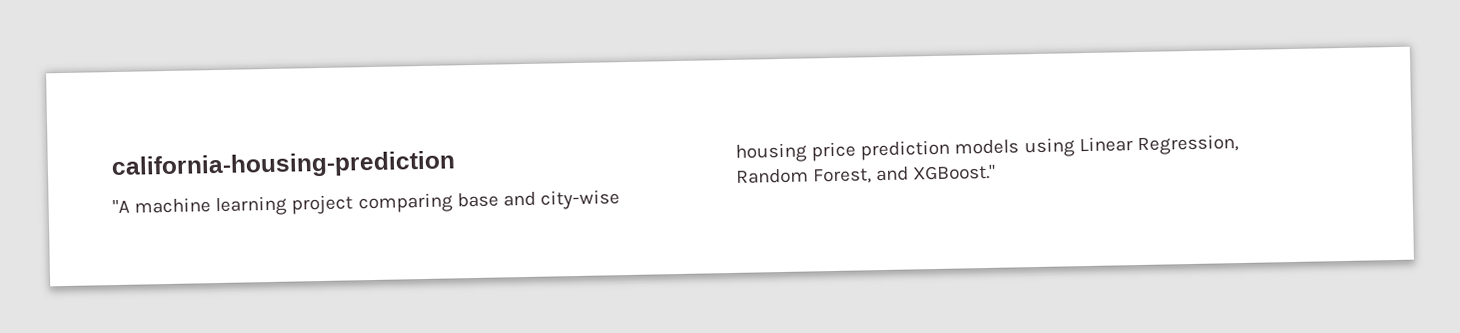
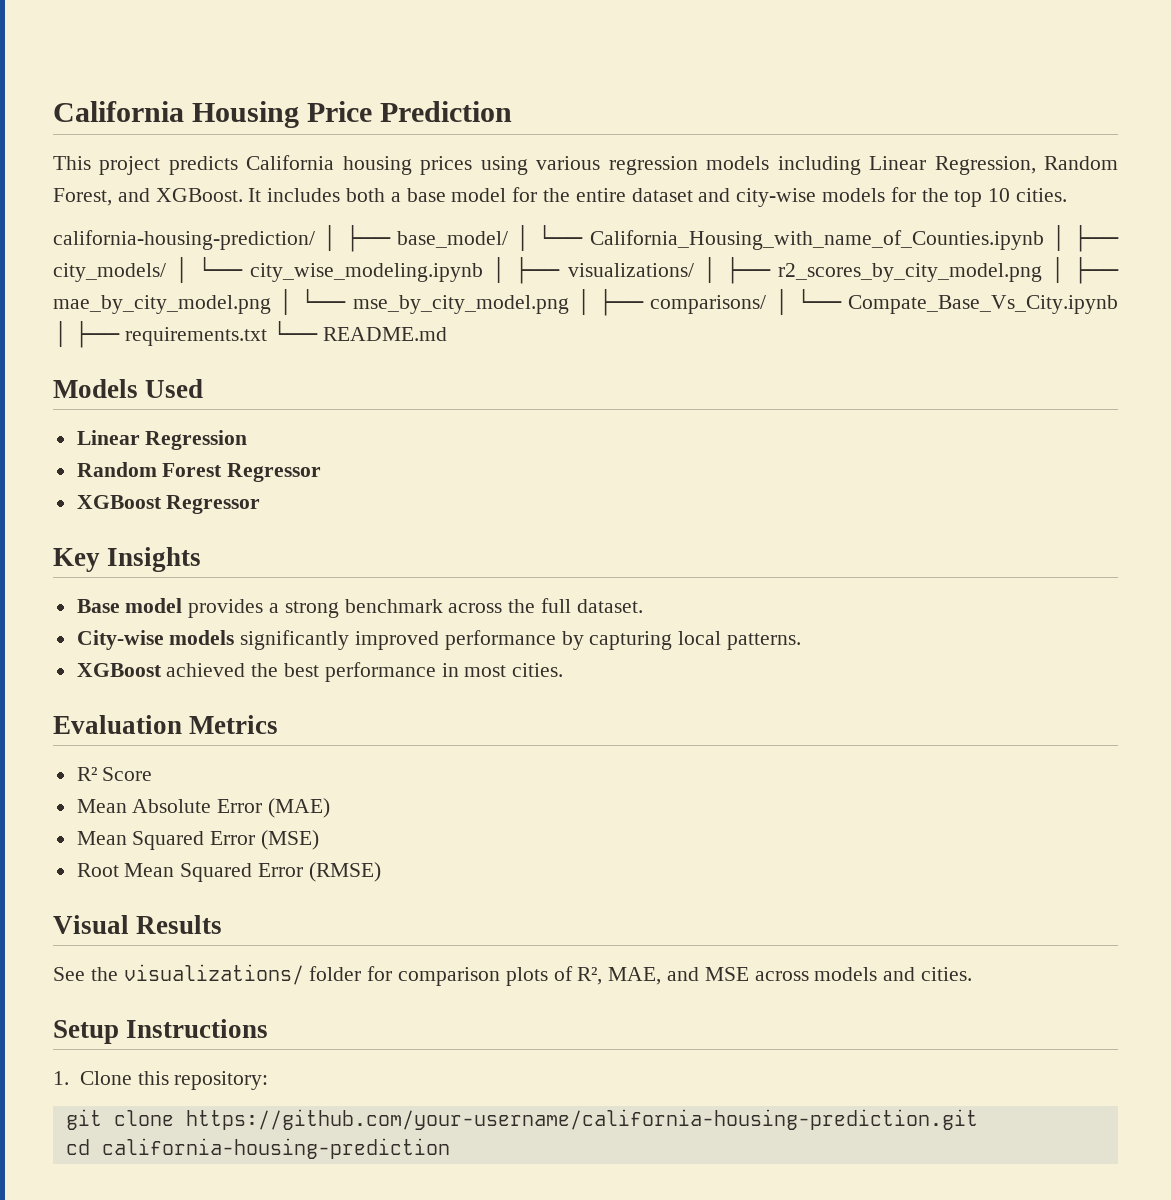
- california-housing-prediction
- "A machine learning project comparing base and city-wise housing price prediction models using Linear Regression, Random Forest, and XGBoost."
+ California Housing Price Prediction
+ This project predicts California housing prices using various regression models including Linear Regression, Random Forest, and XGBoost. It includes both a base model for the entire dataset and city-wise models for the top 10 cities.
+ california-housing-prediction/ │ ├── base_model/ │ └── California_Housing_with_name_of_Counties.ipynb │ ├── city_models/ │ └── city_wise_modeling.ipynb │ ├── visualizations/ │ ├── r2_scores_by_city_model.png │ ├── mae_by_city_model.png │ └── mse_by_city_model.png │ ├── comparisons/ │ └── Compate_Base_Vs_City.ipynb │ ├── requirements.txt └── README.md
+ Models Used
+ Linear Regression
+ Random Forest Regressor
+ XGBoost Regressor
+ Key Insights
+ Base model provides a strong benchmark across the full dataset.
+ City-wise models significantly improved performance by capturing local patterns.
+ XGBoost achieved the best performance in most cities.
+ Evaluation Metrics
+ R² Score
+ Mean Absolute Error (MAE)
+ Mean Squared Error (MSE)
+ Root Mean Squared Error (RMSE)
+ Visual Results
+ See the visualizations/ folder for comparison plots of R², MAE, and MSE across models and cities.
+ Setup Instructions
+ 1. Clone this repository:
+ git clone https://github.com/your-username/california-housing-prediction.git
+ cd california-housing-prediction

